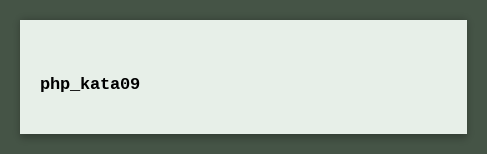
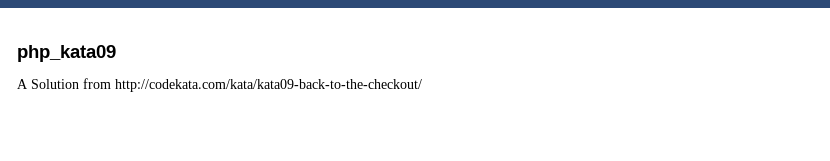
+ A Solution from http://codekata.com/kata/kata09-back-to-the-checkout/

